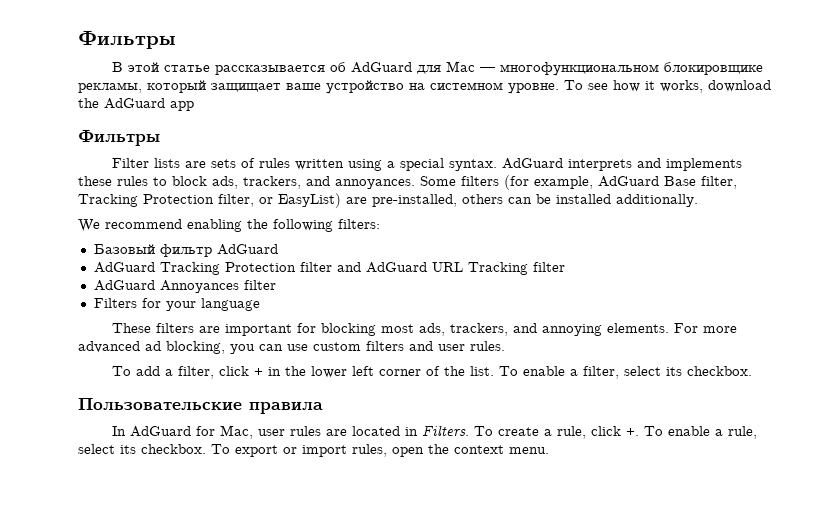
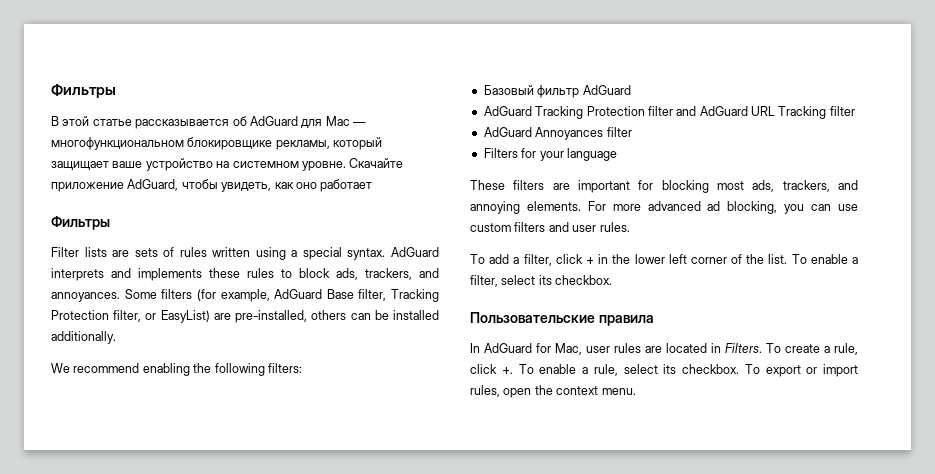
- To see how it works, download the AdGuard app
+ Скачайте приложение AdGuard, чтобы увидеть, как оно работает

